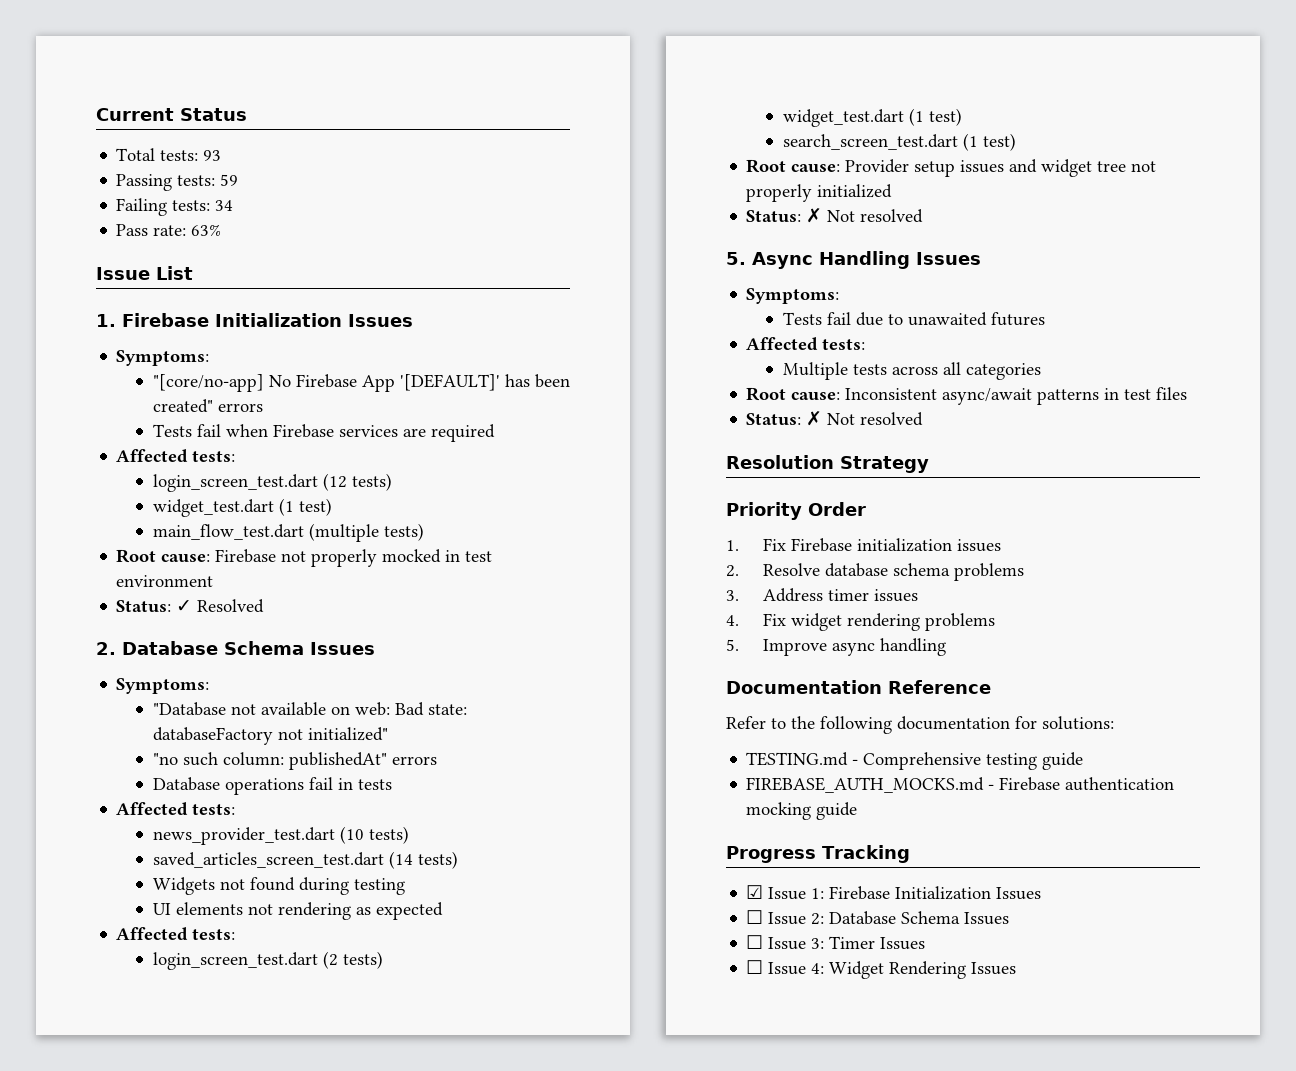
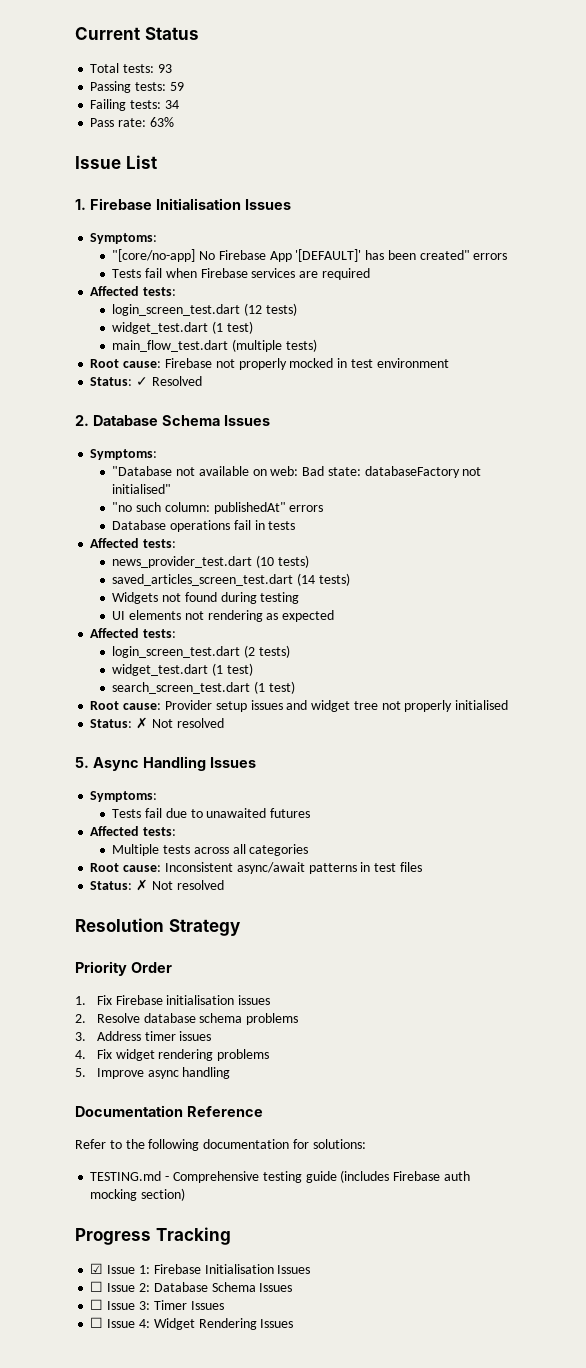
- 1. Firebase Initialization Issues
+ 1. Firebase Initialisation Issues
- "Database not available on web: Bad state: databaseFactory not initialized"
+ "Database not available on web: Bad state: databaseFactory not initialised"
- Root cause: Provider setup issues and widget tree not properly initialized
+ Root cause: Provider setup issues and widget tree not properly initialised
- 1. Fix Firebase initialization issues
+ 1. Fix Firebase initialisation issues
- TESTING.md - Comprehensive testing guide
- FIREBASE_AUTH_MOCKS.md - Firebase authentication mocking guide
+ TESTING.md - Comprehensive testing guide (includes Firebase auth mocking section)
- ☑ Issue 1: Firebase Initialization Issues
+ ☑ Issue 1: Firebase Initialisation Issues

